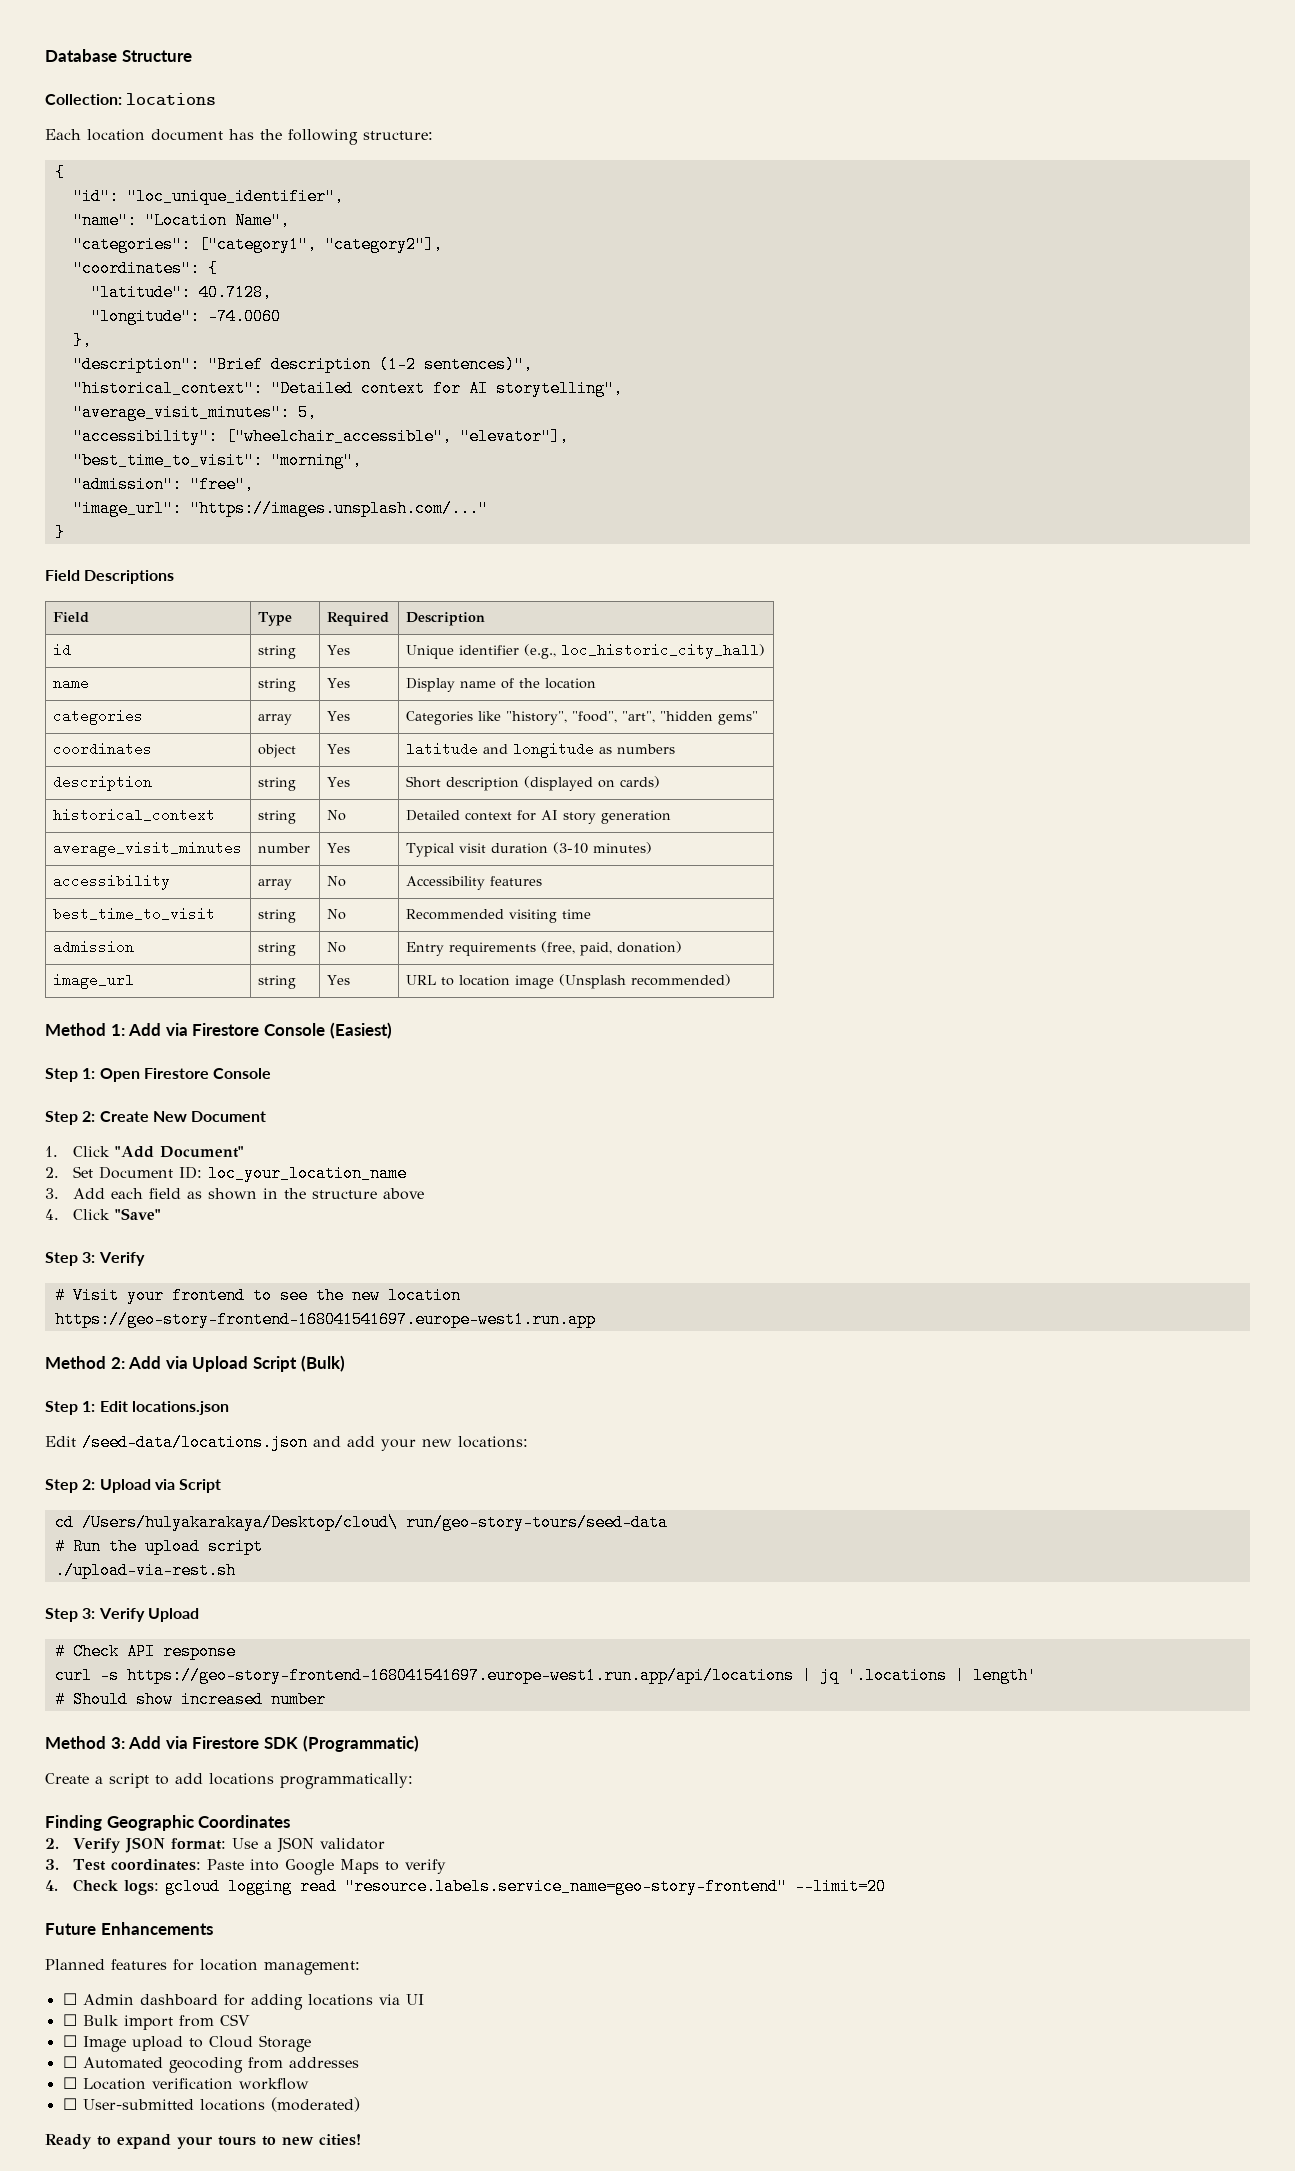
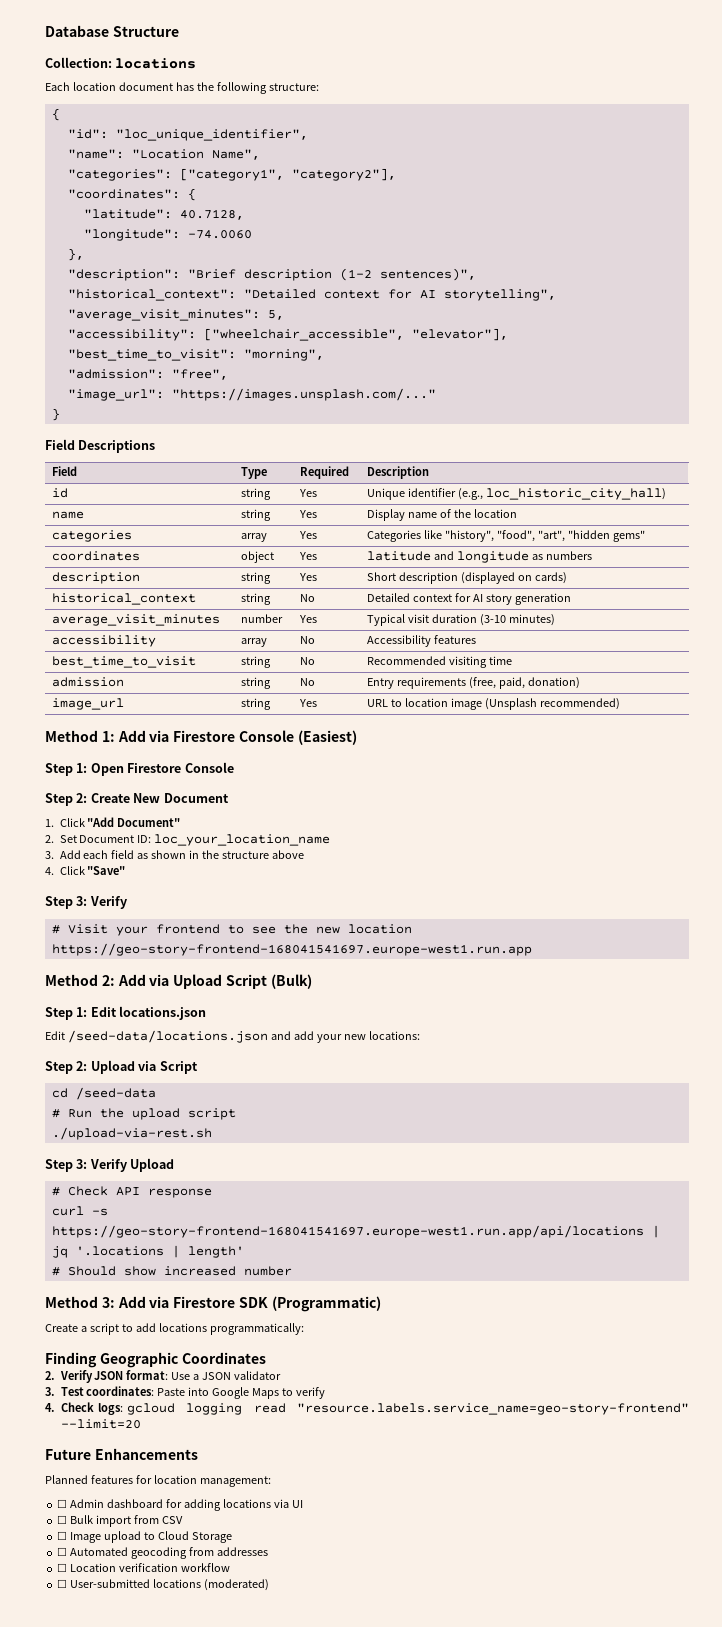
- cd /Users/hulyakarakaya/Desktop/cloud\ run/geo-story-tours/seed-data
+ cd /seed-data
- Ready to expand your tours to new cities!

